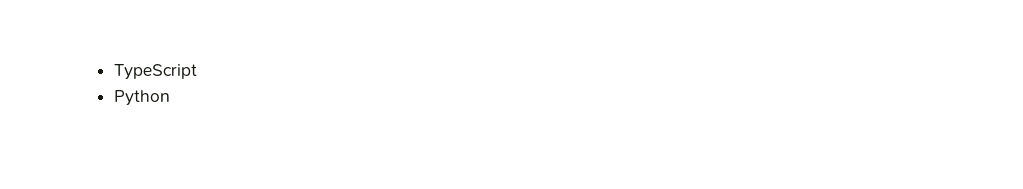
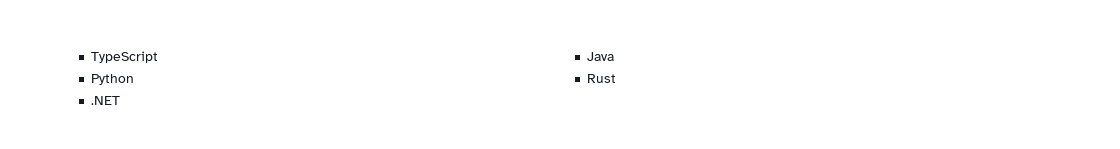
+ .NET
+ Java
+ Rust

